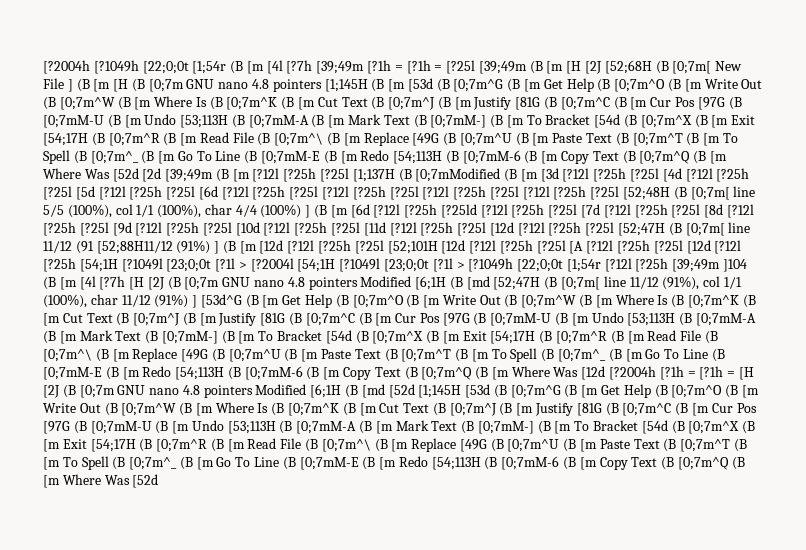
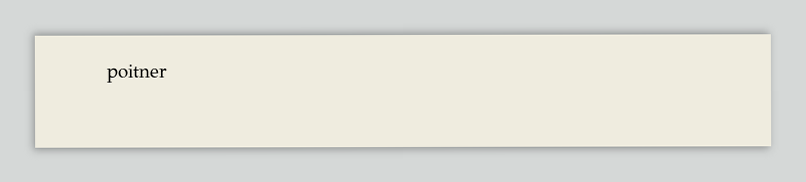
- [?2004h [?1049h [22;0;0t [1;54r (B [m [4l [?7h [39;49m [?1h = [?1h = [?25l [39;49m (B [m [H [2J [52;68H (B [0;7m[ New File ] (B [m [H (B [0;7m GNU nano 4.8 pointers [1;145H (B [m [53d (B [0;7m^G (B [m Get Help (B [0;7m^O (B [m Write Out (B [0;7m^W (B [m Where Is (B [0;7m^K (B [m Cut Text (B [0;7m^J (B [m Justify [81G (B [0;7m^C (B [m Cur Pos [97G (B [0;7mM-U (B [m Undo [53;113H (B [0;7mM-A (B [m Mark Text (B [0;7mM-] (B [m To Bracket [54d (B [0;7m^X (B [m Exit [54;17H (B [0;7m^R (B [m Read File (B [0;7m^\ (B [m Replace [49G (B [0;7m^U (B [m Paste Text (B [0;7m^T (B [m To Spell (B [0;7m^_ (B [m Go To Line (B [0;7mM-E (B [m Redo [54;113H (B [0;7mM-6 (B [m Copy Text (B [0;7m^Q (B [m Where Was [52d [2d [39;49m (B [m [?12l [?25h [?25l [1;137H (B [0;7mModified (B [m [3d [?12l [?25h [?25l [4d [?12l [?25h [?25l [5d [?12l [?25h [?25l [6d [?12l [?25h [?25l [?12l [?25h [?25l [?12l [?25h [?25l [?12l [?25h [?25l [52;48H (B [0;7m[ line 5/5 (100%), col 1/1 (100%), char 4/4 (100%) ] (B [m [6d [?12l [?25h [?25ld [?12l [?25h [?25l [7d [?12l [?25h [?25l [8d [?12l [?25h [?25l [9d [?12l [?25h [?25l [10d [?12l [?25h [?25l [11d [?12l [?25h [?25l [12d [?12l [?25h [?25l [52;47H (B [0;7m[ line 11/12 (91 [52;88H11/12 (91%) ] (B [m [12d [?12l [?25h [?25l [52;101H [12d [?12l [?25h [?25l [A [?12l [?25h [?25l [12d [?12l [?25h [54;1H [?1049l [23;0;0t [?1l > [?2004l [54;1H [?1049l [23;0;0t [?1l > [?1049h [22;0;0t [1;54r [?12l [?25h [39;49m ]104 (B [m [4l [?7h [H [2J (B [0;7m GNU nano 4.8 pointers Modified [6;1H (B [md [52;47H (B [0;7m[ line 11/12 (91%), col 1/1 (100%), char 11/12 (91%) ] [53d^G (B [m Get Help (B [0;7m^O (B [m Write Out (B [0;7m^W (B [m Where Is (B [0;7m^K (B [m Cut Text (B [0;7m^J (B [m Justify [81G (B [0;7m^C (B [m Cur Pos [97G (B [0;7mM-U (B [m Undo [53;113H (B [0;7mM-A (B [m Mark Text (B [0;7mM-] (B [m To Bracket [54d (B [0;7m^X (B [m Exit [54;17H (B [0;7m^R (B [m Read File (B [0;7m^\ (B [m Replace [49G (B [0;7m^U (B [m Paste Text (B [0;7m^T (B [m To Spell (B [0;7m^_ (B [m Go To Line (B [0;7mM-E (B [m Redo [54;113H (B [0;7mM-6 (B [m Copy Text (B [0;7m^Q (B [m Where Was [12d [?2004h [?1h = [?1h = [H [2J (B [0;7m GNU nano 4.8 pointers Modified [6;1H (B [md [52d [1;145H [53d (B [0;7m^G (B [m Get Help (B [0;7m^O (B [m Write Out (B [0;7m^W (B [m Where Is (B [0;7m^K (B [m Cut Text (B [0;7m^J (B [m Justify [81G (B [0;7m^C (B [m Cur Pos [97G (B [0;7mM-U (B [m Undo [53;113H (B [0;7mM-A (B [m Mark Text (B [0;7mM-] (B [m To Bracket [54d (B [0;7m^X (B [m Exit [54;17H (B [0;7m^R (B [m Read File (B [0;7m^\ (B [m Replace [49G (B [0;7m^U (B [m Paste Text (B [0;7m^T (B [m To Spell (B [0;7m^_ (B [m Go To Line (B [0;7mM-E (B [m Redo [54;113H (B [0;7mM-6 (B [m Copy Text (B [0;7m^Q (B [m Where Was [52d
+ poitner

